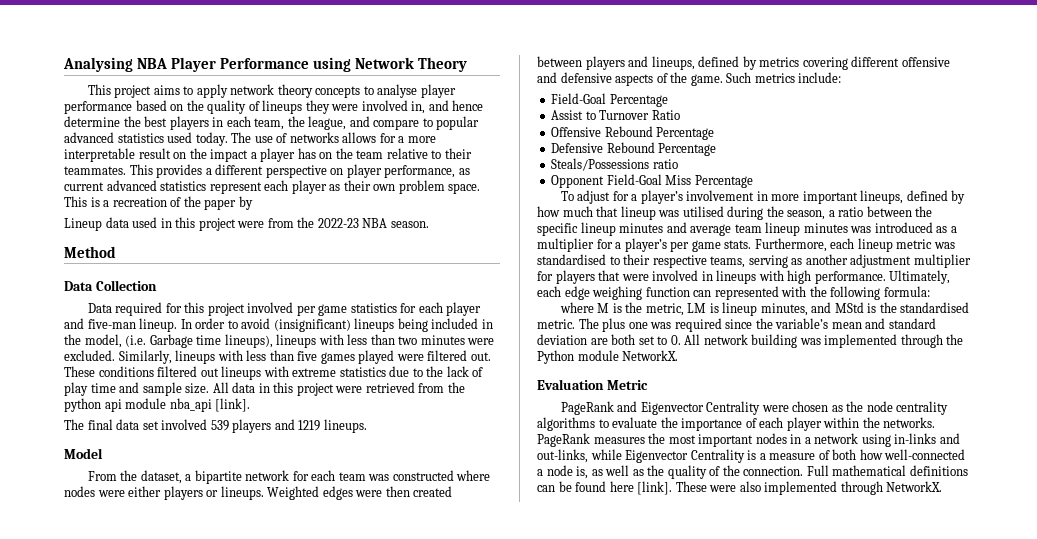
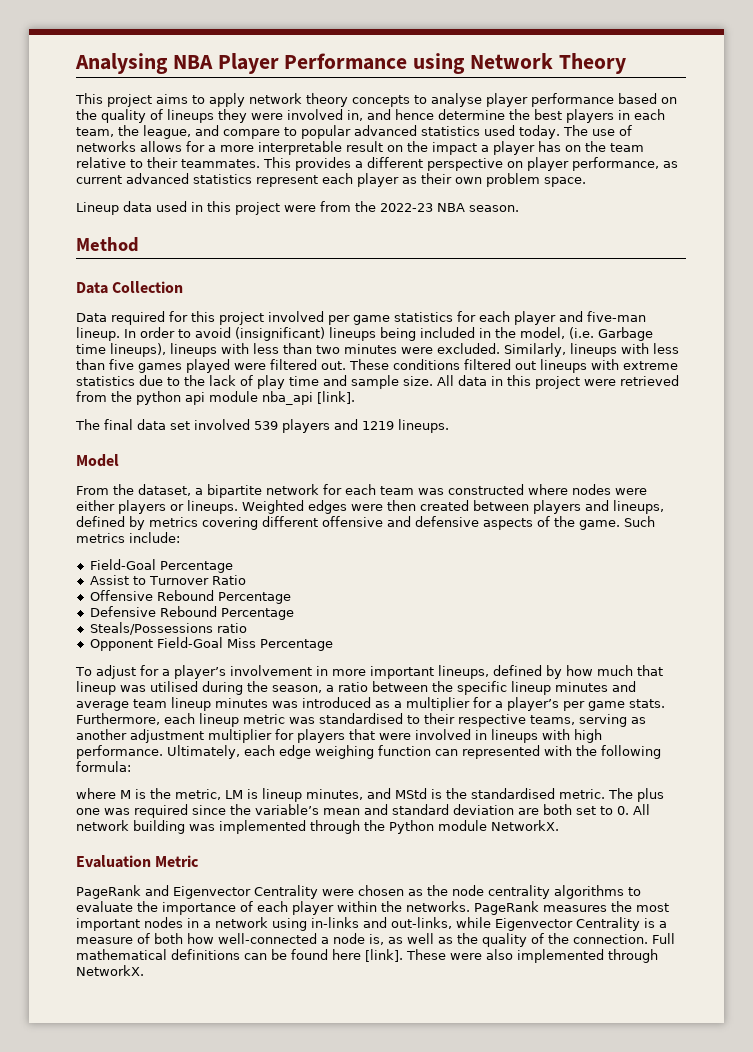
- This is a recreation of the paper by

